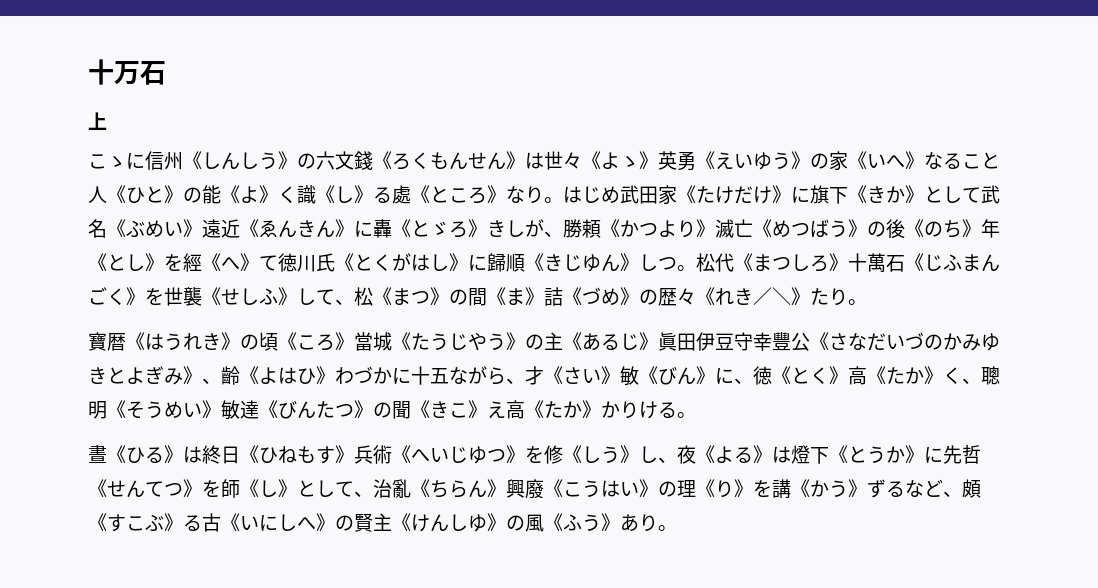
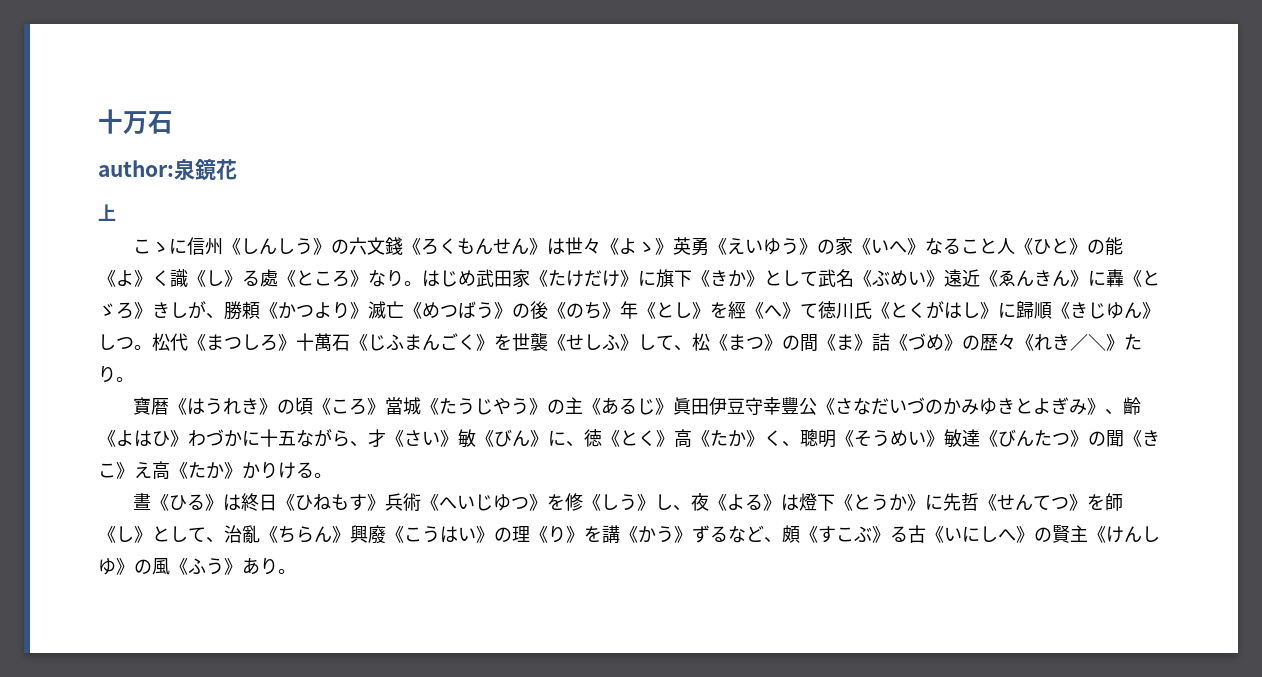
+ author:泉鏡花

